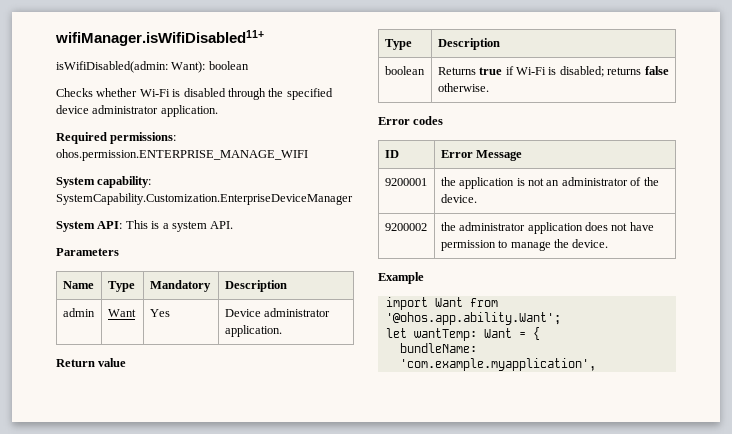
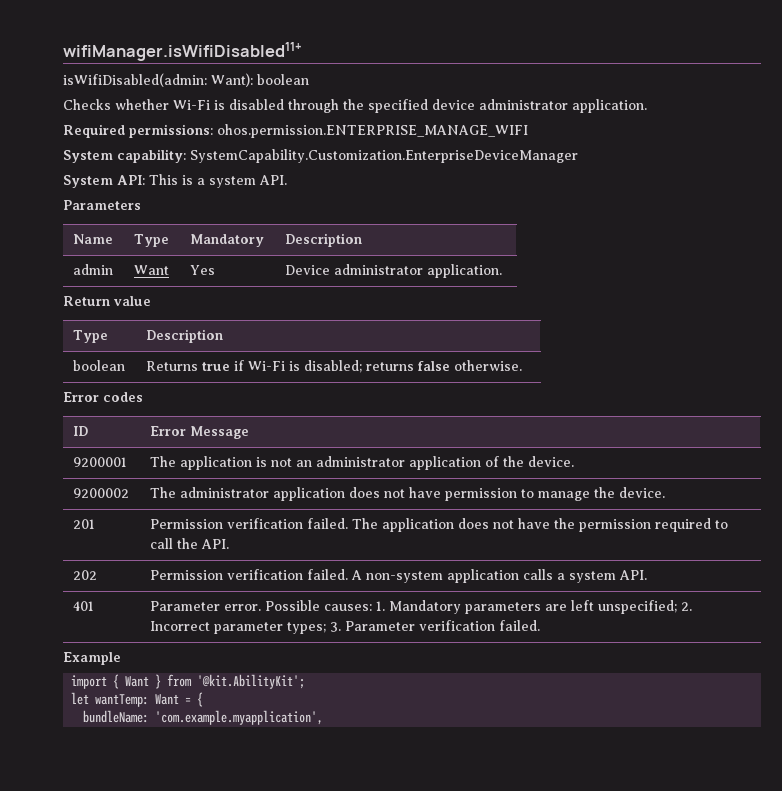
- 9200001 | the application is not an administrator of the device.
+ 9200001 | The application is not an administrator application of the device.
- 9200002 | the administrator application does not have permission to manage the device.
+ 9200002 | The administrator application does not have permission to manage the device.
+ 201 | Permission verification failed. The application does not have the permission required to call the API.
+ 202 | Permission verification failed. A non-system application calls a system API.
+ 401 | Parameter error. Possible causes: 1. Mandatory parameters are left unspecified; 2. Incorrect parameter types; 3. Parameter verification failed.
  Example
- import Want from '@ohos.app.ability.Want';
+ import { Want } from '@kit.AbilityKit';

